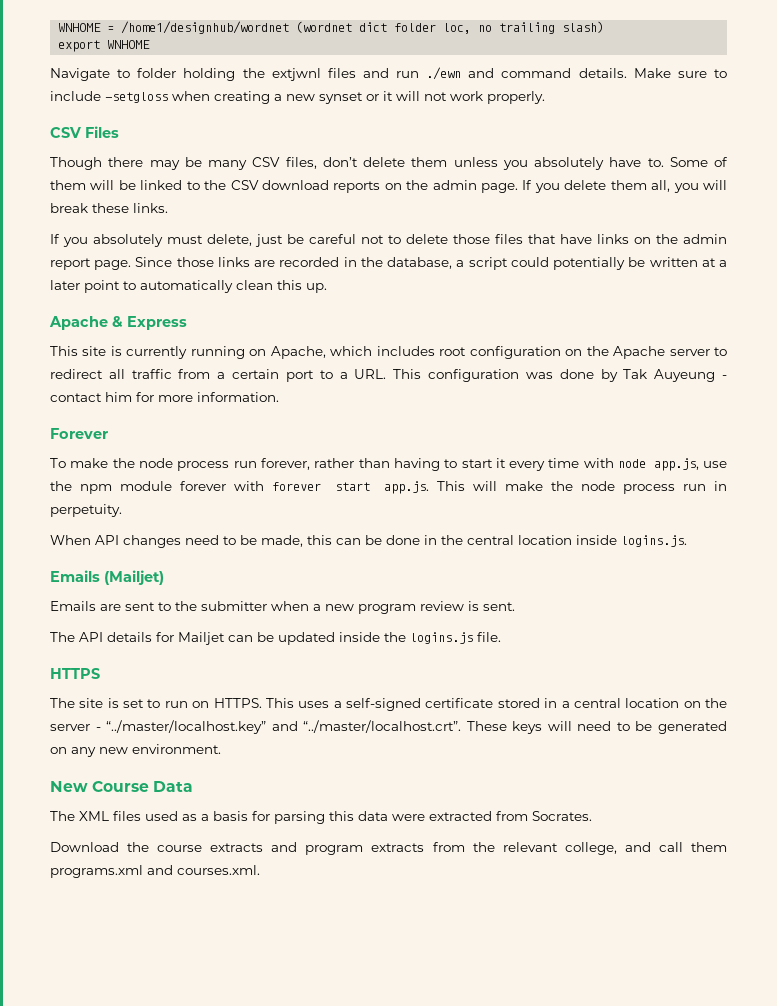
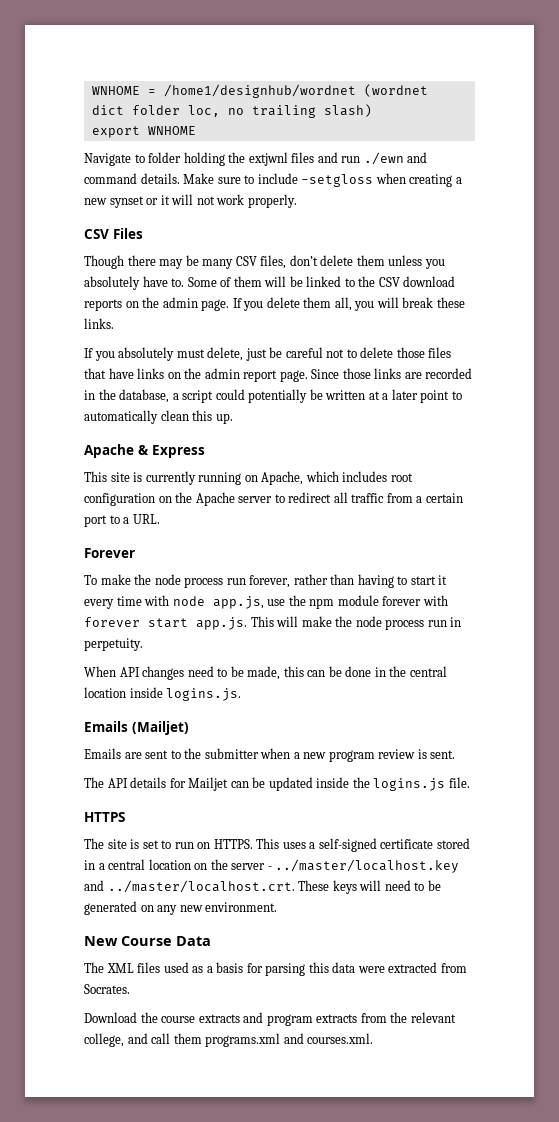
- This site is currently running on Apache, which includes root configuration on the Apache server to redirect all traffic from a certain port to a URL. This configuration was done by Tak Auyeung - contact him for more information.
+ This site is currently running on Apache, which includes root configuration on the Apache server to redirect all traffic from a certain port to a URL.
- This uses a self-signed certificate stored in a central location on the server - “../master/localhost.key” and “../master/localhost.crt”. These keys will need to be generated on any new environment.
+ This uses a self-signed certificate stored in a central location on the server - ../master/localhost.key and ../master/localhost.crt. These keys will need to be generated on any new environment.

